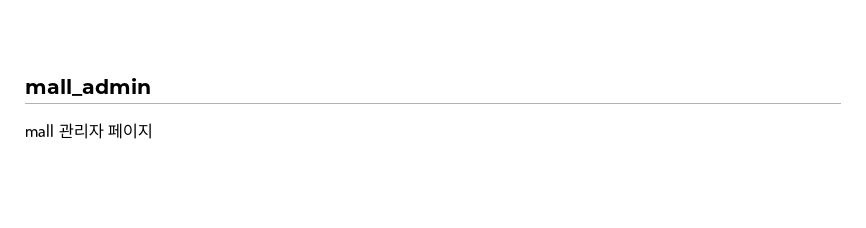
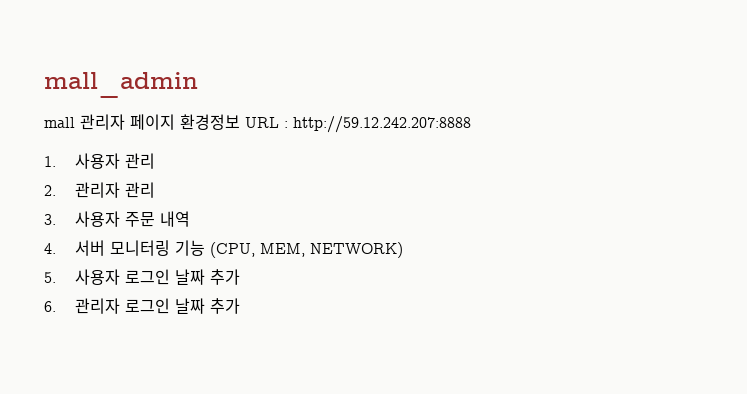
- mall 관리자 페이지
+ mall 관리자 페이지 환경정보 URL : http://59.12.242.207:8888
+ 1. 사용자 관리
+ 2. 관리자 관리
+ 3. 사용자 주문 내역
+ 4. 서버 모니터링 기능 (CPU, MEM, NETWORK)
+ 5. 사용자 로그인 날짜 추가
+ 6. 관리자 로그인 날짜 추가

